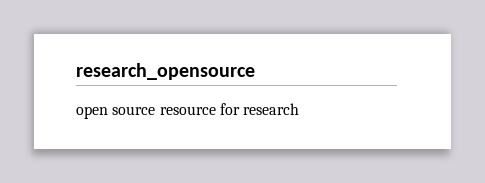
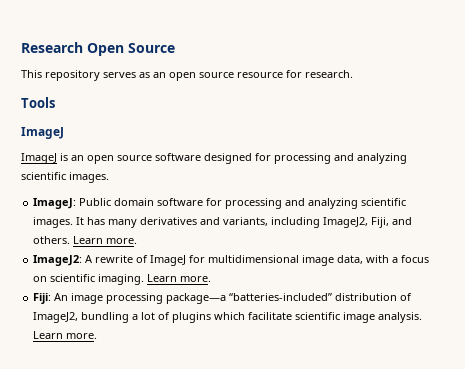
- research_opensource
- open source resource for research
+ Research Open Source
+ This repository serves as an open source resource for research.
+ Tools
+ ImageJ
+ ImageJ is an open source software designed for processing and analyzing scientific images.
+ ImageJ: Public domain software for processing and analyzing scientific images. It has many derivatives and variants, including ImageJ2, Fiji, and others. Learn more.
+ ImageJ2: A rewrite of ImageJ for multidimensional image data, with a focus on scientific imaging. Learn more.
+ Fiji: An image processing package—a “batteries-included” distribution of ImageJ2, bundling a lot of plugins which facilitate scientific image analysis. Learn more.

